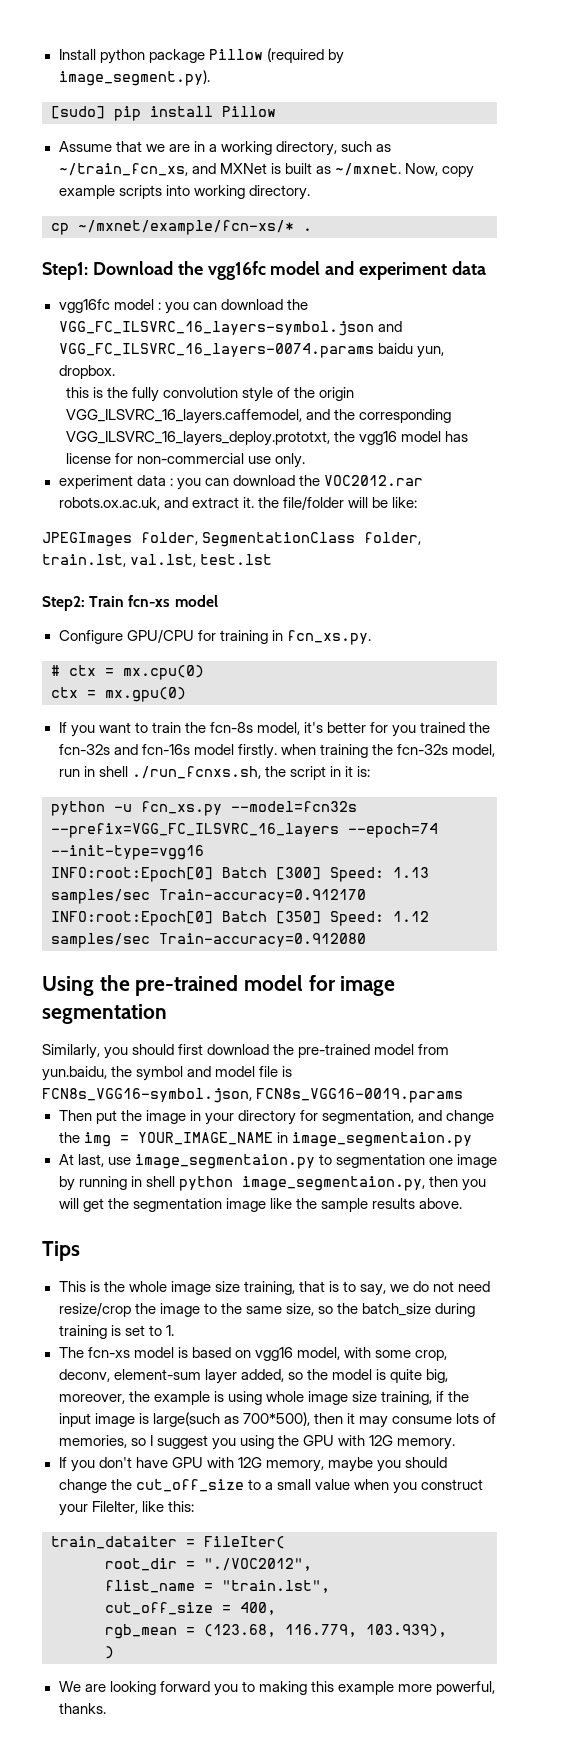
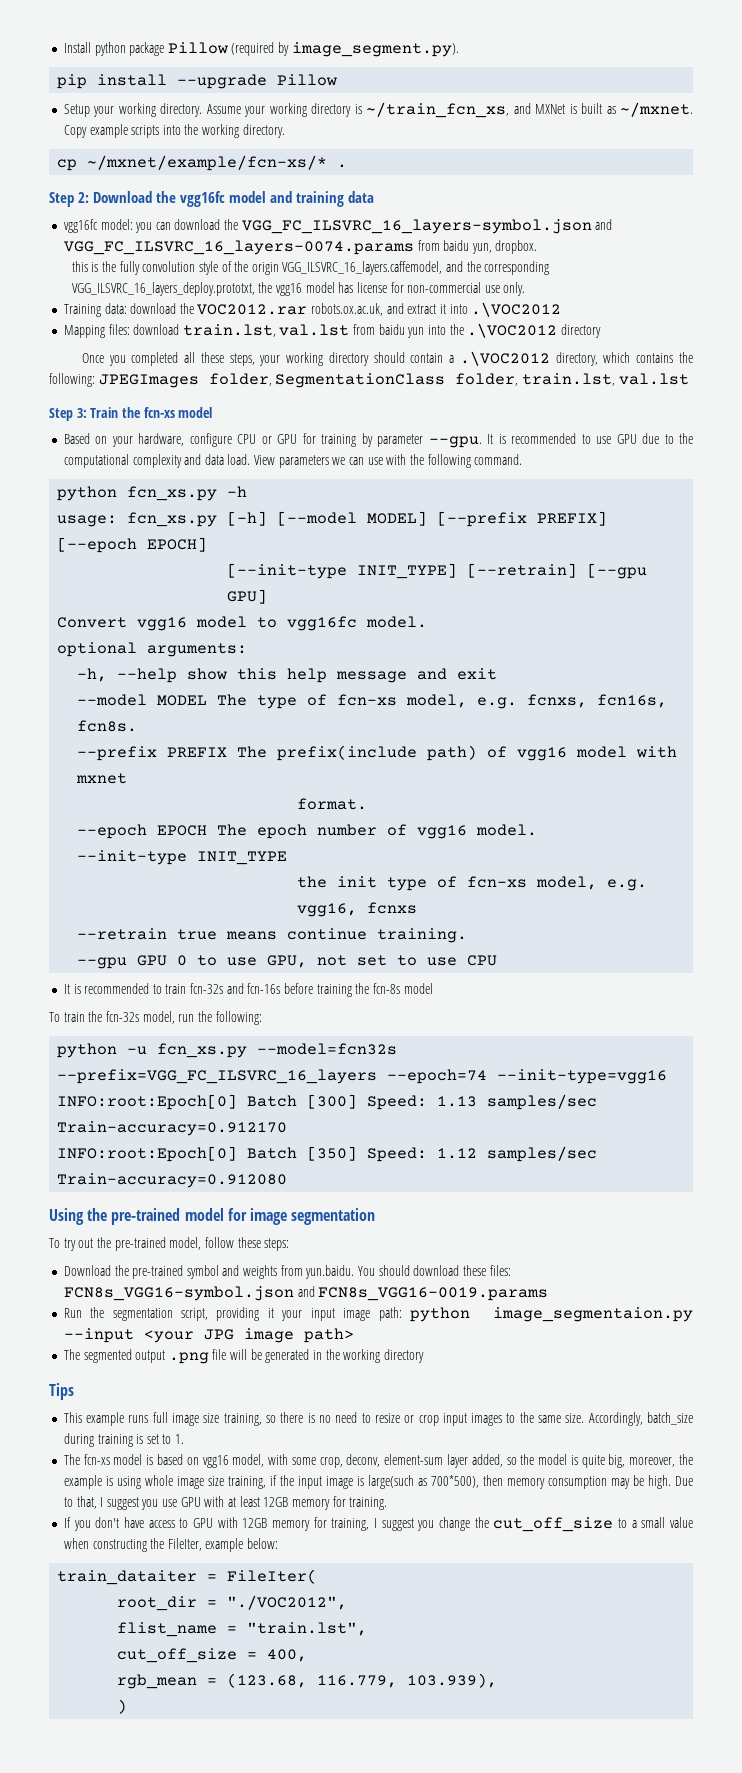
- [sudo] pip install Pillow
+ pip install --upgrade Pillow
- Assume that we are in a working directory, such as ~/train_fcn_xs, and MXNet is built as ~/mxnet.
+ Setup your working directory. Assume your working directory is ~/train_fcn_xs, and MXNet is built as ~/mxnet.
- Now, copy example scripts into working directory.
+ Copy example scripts into the working directory.
- Step1: Download the vgg16fc model and experiment data
+ Step 2: Download the vgg16fc model and training data
- vgg16fc model : you can download the VGG_FC_ILSVRC_16_layers-symbol.json and VGG_FC_ILSVRC_16_layers-0074.params baidu yun, dropbox.
+ vgg16fc model: you can download the VGG_FC_ILSVRC_16_layers-symbol.json and VGG_FC_ILSVRC_16_layers-0074.params from baidu yun, dropbox.
- experiment data : you can download the VOC2012.rar robots.ox.ac.uk, and extract it. the file/folder will be like:
- JPEGImages folder, SegmentationClass folder, train.lst, val.lst, test.lst
- Step2: Train fcn-xs model
- Configure GPU/CPU for training in fcn_xs.py.
- # ctx = mx.cpu(0)
- ctx = mx.gpu(0)
- If you want to train the fcn-8s model, it's better for you trained the fcn-32s and fcn-16s model firstly. when training the fcn-32s model, run in shell ./run_fcnxs.sh, the script in it is:
+ Training data: download the VOC2012.rar robots.ox.ac.uk, and extract it into .\VOC2012
+ Mapping files: download train.lst, val.lst from baidu yun into the .\VOC2012 directory
+ Once you completed all these steps, your working directory should contain a .\VOC2012 directory, which contains the following: JPEGImages folder, SegmentationClass folder, train.lst, val.lst
+ Step 3: Train the fcn-xs model
+ Based on your hardware, configure CPU or GPU for training by parameter --gpu. It is recommended to use GPU due to the computational complexity and data load. View parameters we can use with the following command.
+ python fcn_xs.py -h
+ usage: fcn_xs.py [-h] [--model MODEL] [--prefix PREFIX] [--epoch EPOCH]
+ [--init-type INIT_TYPE] [--retrain] [--gpu GPU]
+ Convert vgg16 model to vgg16fc model.
+ optional arguments:
+ -h, --help show this help message and exit
+ --model MODEL The type of fcn-xs model, e.g. fcnxs, fcn16s, fcn8s.
+ --prefix PREFIX The prefix(include path) of vgg16 model with mxnet
+ format.
+ --epoch EPOCH The epoch number of vgg16 model.
+ --init-type INIT_TYPE
+ the init type of fcn-xs model, e.g. vgg16, fcnxs
+ --retrain true means continue training.
+ --gpu GPU 0 to use GPU, not set to use CPU
+ It is recommended to train fcn-32s and fcn-16s before training the fcn-8s model
+ To train the fcn-32s model, run the following:
- Similarly, you should first download the pre-trained model from yun.baidu, the symbol and model file is FCN8s_VGG16-symbol.json, FCN8s_VGG16-0019.params
- Then put the image in your directory for segmentation, and change the img = YOUR_IMAGE_NAME in image_segmentaion.py
- At last, use image_segmentaion.py to segmentation one image by running in shell python image_segmentaion.py, then you will get the segmentation image like the sample results above.
+ To try out the pre-trained model, follow these steps:
+ Download the pre-trained symbol and weights from yun.baidu. You should download these files: FCN8s_VGG16-symbol.json and FCN8s_VGG16-0019.params
+ Run the segmentation script, providing it your input image path: python image_segmentaion.py --input <your JPG image path>
+ The segmented output .png file will be generated in the working directory
  Tips
- This is the whole image size training, that is to say, we do not need resize/crop the image to the same size, so the batch_size during training is set to 1.
+ This example runs full image size training, so there is no need to resize or crop input images to the same size. Accordingly, batch_size during training is set to 1.
- The fcn-xs model is based on vgg16 model, with some crop, deconv, element-sum layer added, so the model is quite big, moreover, the example is using whole image size training, if the input image is large(such as 700*500), then it may consume lots of memories, so I suggest you using the GPU with 12G memory.
- If you don't have GPU with 12G memory, maybe you should change the cut_off_size to a small value when you construct your FileIter, like this:
+ The fcn-xs model is based on vgg16 model, with some crop, deconv, element-sum layer added, so the model is quite big, moreover, the example is using whole image size training, if the input image is large(such as 700*500), then memory consumption may be high. Due to that, I suggest you use GPU with at least 12GB memory for training.
+ If you don't have access to GPU with 12GB memory for training, I suggest you change the cut_off_size to a small value when constructing the FileIter, example below:
- We are looking forward you to making this example more powerful, thanks.

